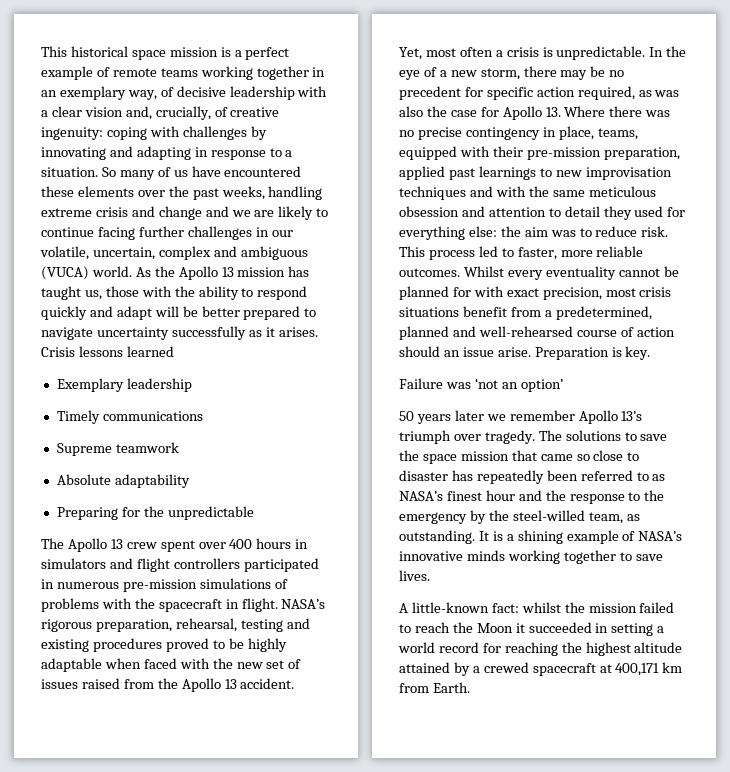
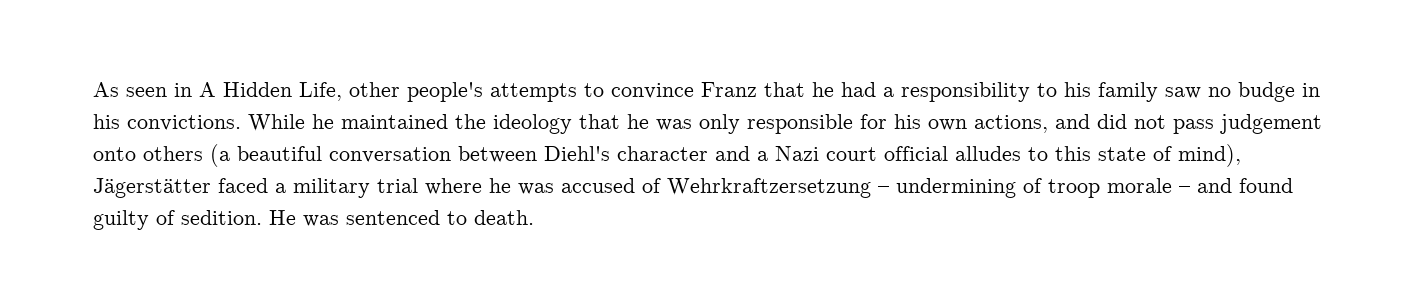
- This historical space mission is a perfect example of remote teams working together in an exemplary way, of decisive leadership with a clear vision and, crucially, of creative ingenuity: coping with challenges by innovating and adapting in response to a situation. So many of us have encountered these elements over the past weeks, handling extreme crisis and change and we are likely to continue facing further challenges in our volatile, uncertain, complex and ambiguous (VUCA) world. As the Apollo 13 mission has taught us, those with the ability to respond quickly and adapt will be better prepared to navigate uncertainty successfully as it arises. Crisis lessons learned
- Exemplary leadership
- Timely communications
- Supreme teamwork
- Absolute adaptability
- Preparing for the unpredictable
- The Apollo 13 crew spent over 400 hours in simulators and flight controllers participated in numerous pre-mission simulations of problems with the spacecraft in flight. NASA’s rigorous preparation, rehearsal, testing and existing procedures proved to be highly adaptable when faced with the new set of issues raised from the Apollo 13 accident.
- Yet, most often a crisis is unpredictable. In the eye of a new storm, there may be no precedent for specific action required, as was also the case for Apollo 13. Where there was no precise contingency in place, teams, equipped with their pre-mission preparation, applied past learnings to new improvisation techniques and with the same meticulous obsession and attention to detail they used for everything else: the aim was to reduce risk. This process led to faster, more reliable outcomes. Whilst every eventuality cannot be planned for with exact precision, most crisis situations benefit from a predetermined, planned and well-rehearsed course of action should an issue arise. Preparation is key.
- Failure was ‘not an option’
- 50 years later we remember Apollo 13’s triumph over tragedy. The solutions to save the space mission that came so close to disaster has repeatedly been referred to as NASA’s finest hour and the response to the emergency by the steel-willed team, as outstanding. It is a shining example of NASA’s innovative minds working together to save lives.
- A little-known fact: whilst the mission failed to reach the Moon it succeeded in setting a world record for reaching the highest altitude attained by a crewed spacecraft at 400,171 km from Earth.
+ As seen in A Hidden Life, other people's attempts to convince Franz that he had a responsibility to his family saw no budge in his convictions. While he maintained the ideology that he was only responsible for his own actions, and did not pass judgement onto others (a beautiful conversation between Diehl's character and a Nazi court official alludes to this state of mind), Jägerstätter faced a military trial where he was accused of Wehrkraftzersetzung – undermining of troop morale – and found guilty of sedition. He was sentenced to death.

